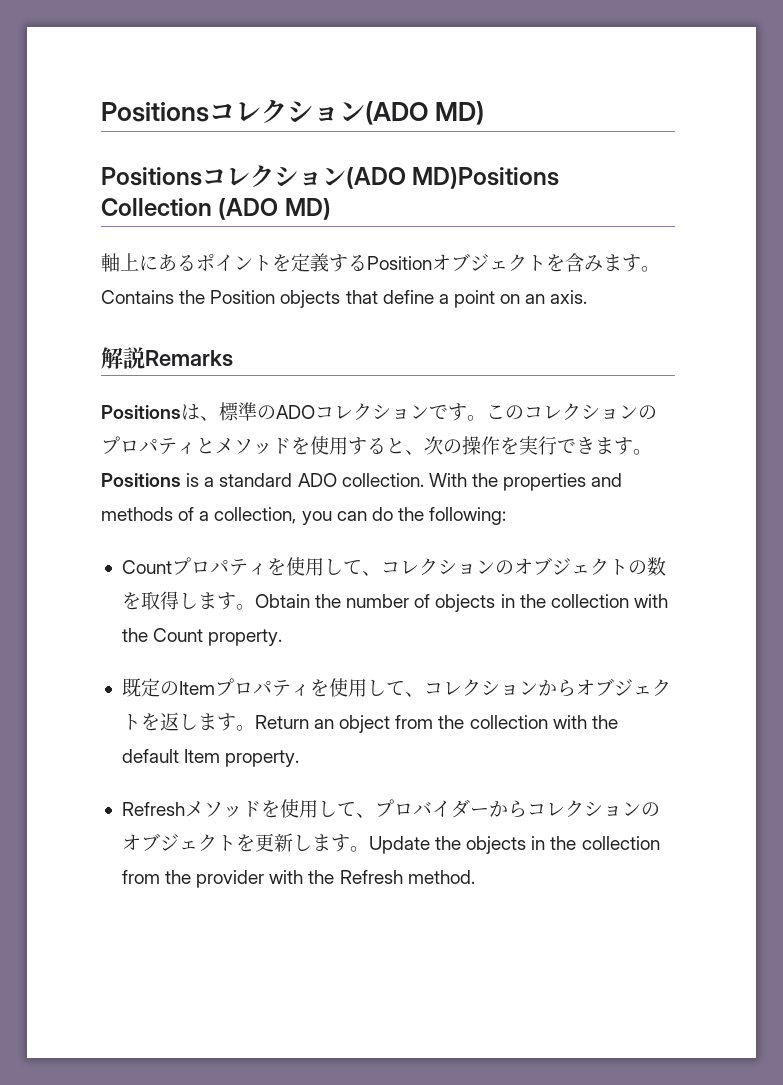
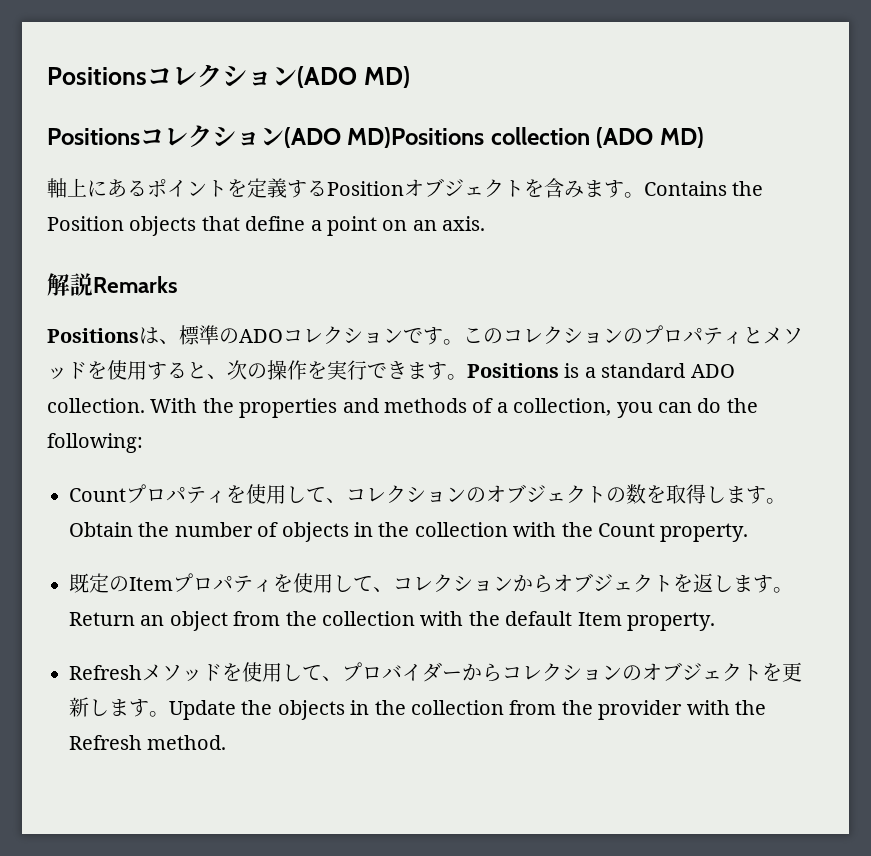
- Positionsコレクション(ADO MD)Positions Collection (ADO MD)
+ Positionsコレクション(ADO MD)Positions collection (ADO MD)

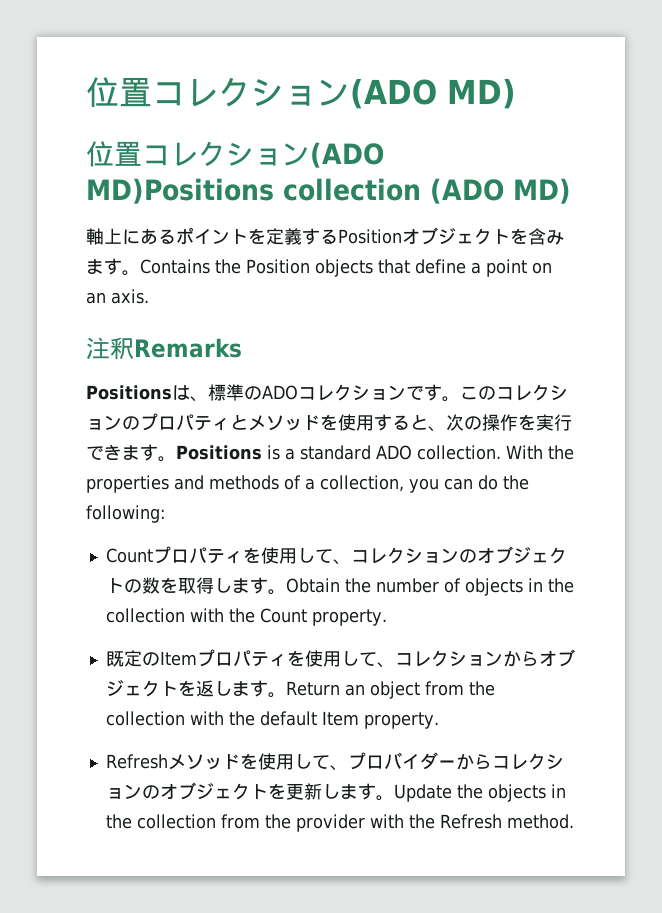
- Positionsコレクション(ADO MD)
+ 位置コレクション(ADO MD)
- Positionsコレクション(ADO MD)Positions collection (ADO MD)
+ 位置コレクション(ADO MD)Positions collection (ADO MD)
- 解説Remarks
+ 注釈Remarks

